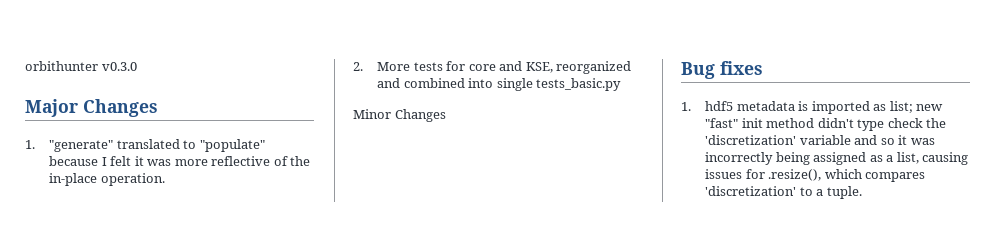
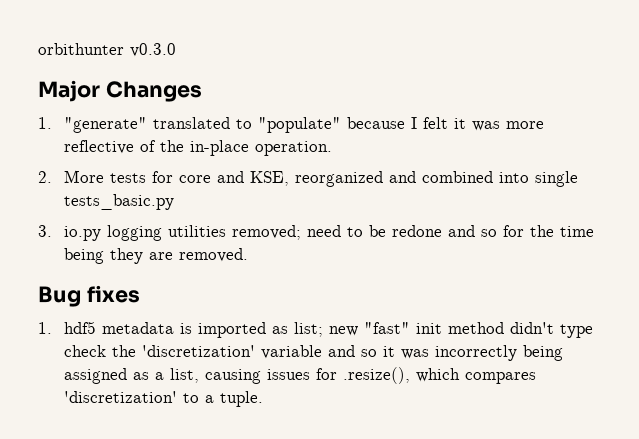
- Minor Changes
+ 3. io.py logging utilities removed; need to be redone and so for the time being they are removed.

